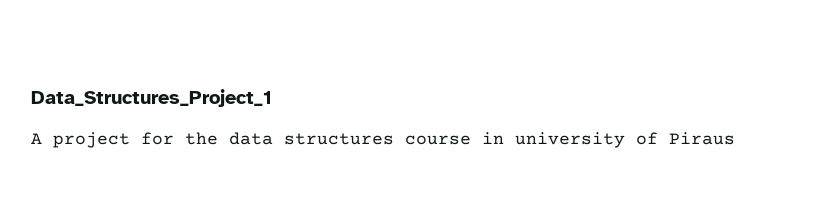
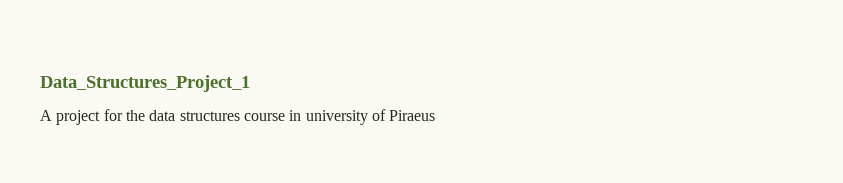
- A project for the data structures course in university of Piraus
+ A project for the data structures course in university of Piraeus

